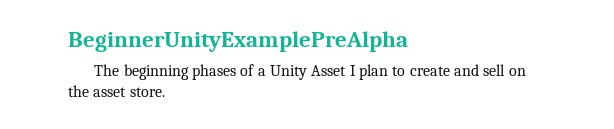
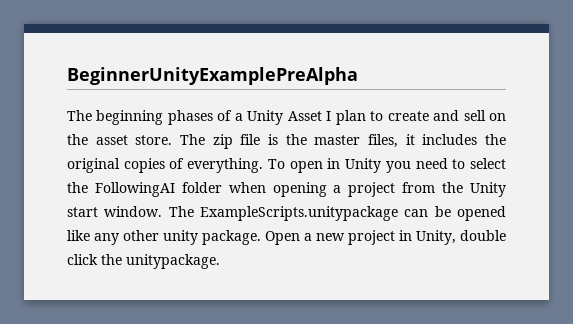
+ The zip file is the master files, it includes the original copies of everything. To open in Unity you need to select the FollowingAI folder when opening a project from the Unity start window. The ExampleScripts.unitypackage can be opened like any other unity package. Open a new project in Unity, double click the unitypackage.

